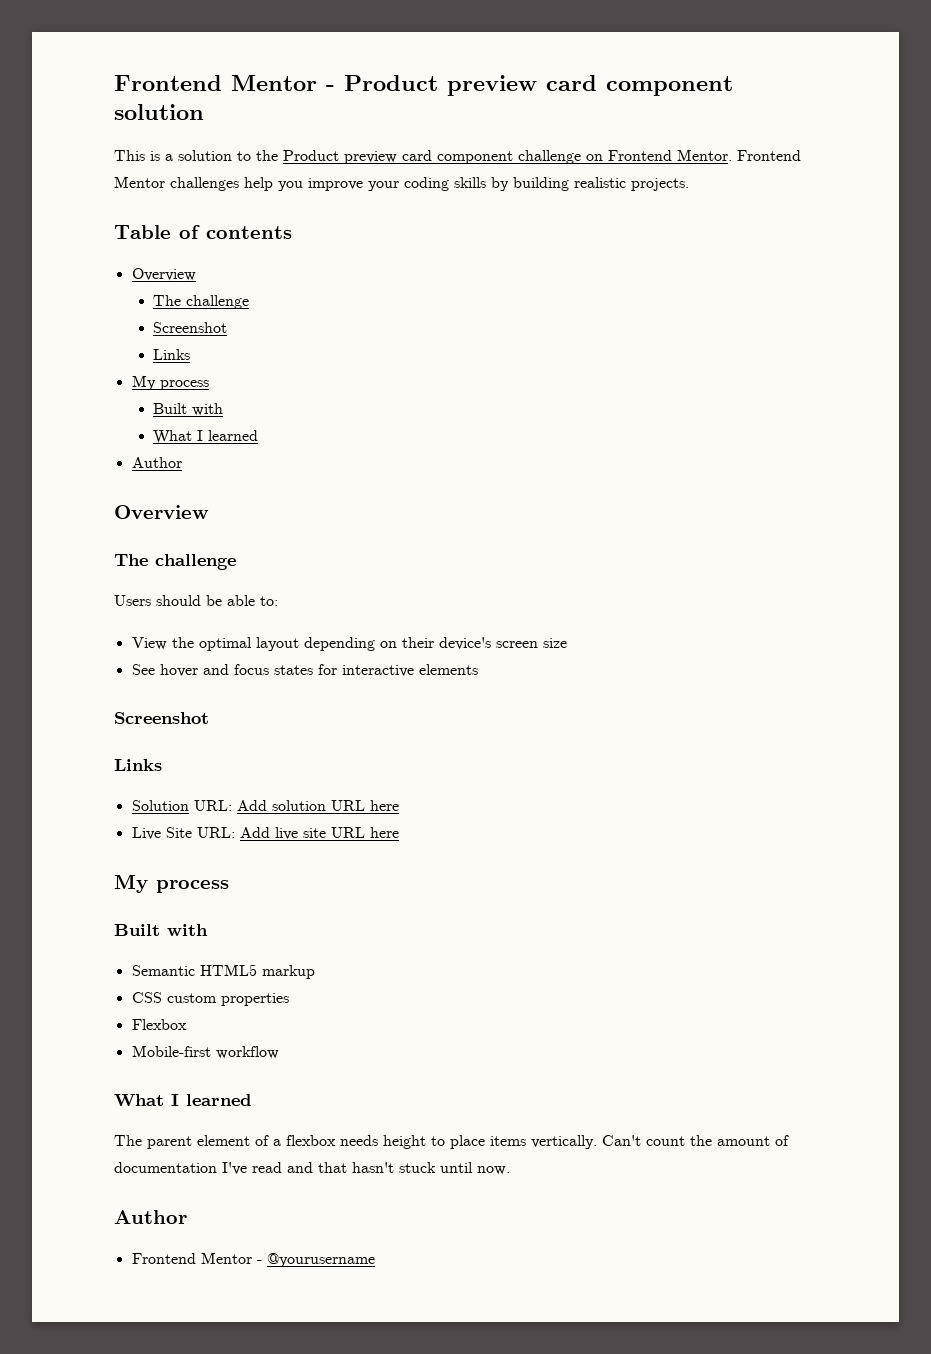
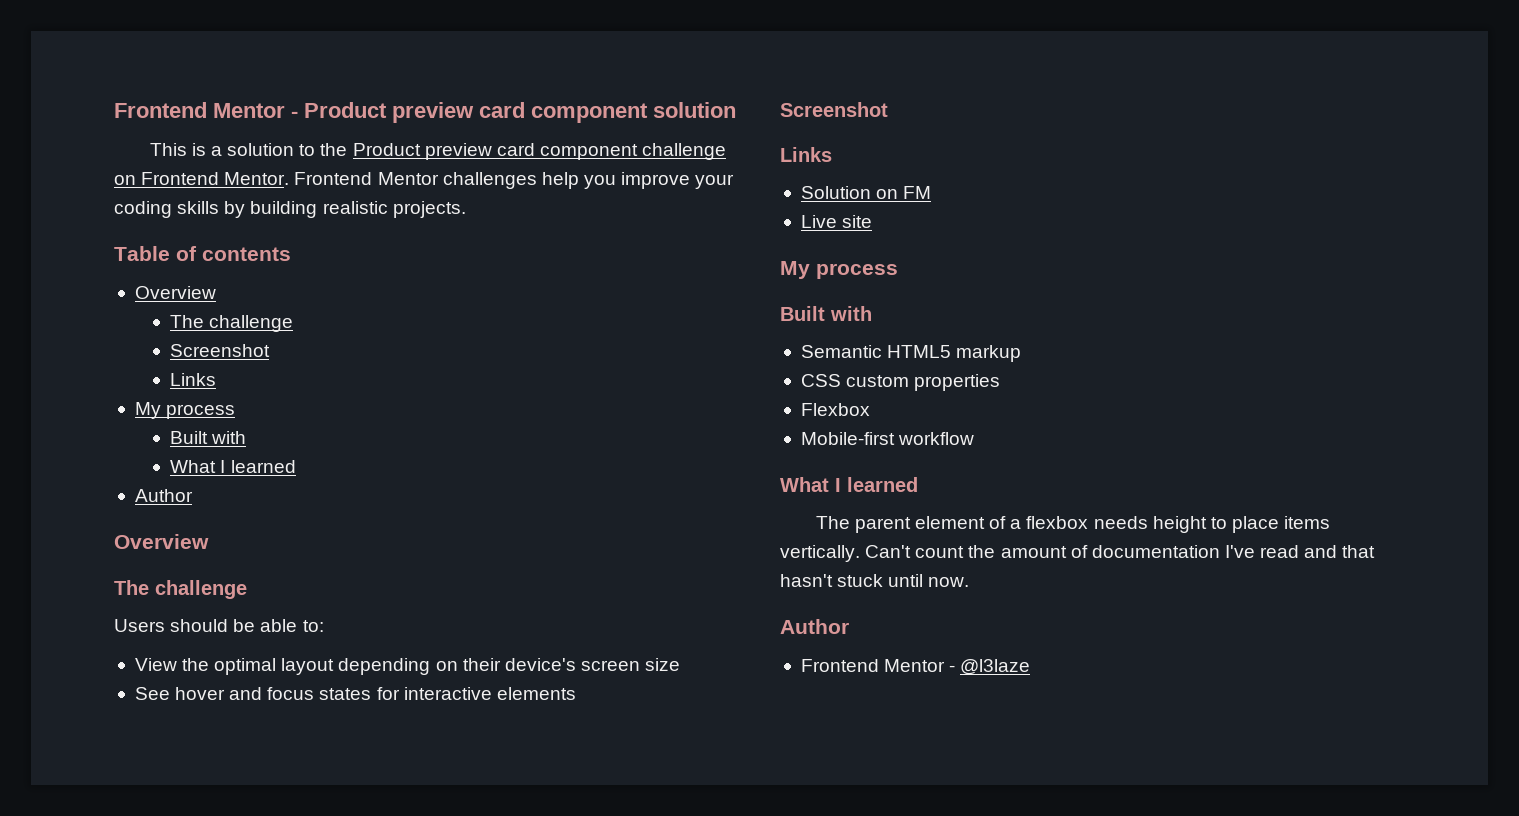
- Solution URL: Add solution URL here
- Live Site URL: Add live site URL here
+ Solution on FM
+ Live site
- Frontend Mentor - @yourusername
+ Frontend Mentor - @l3laze

